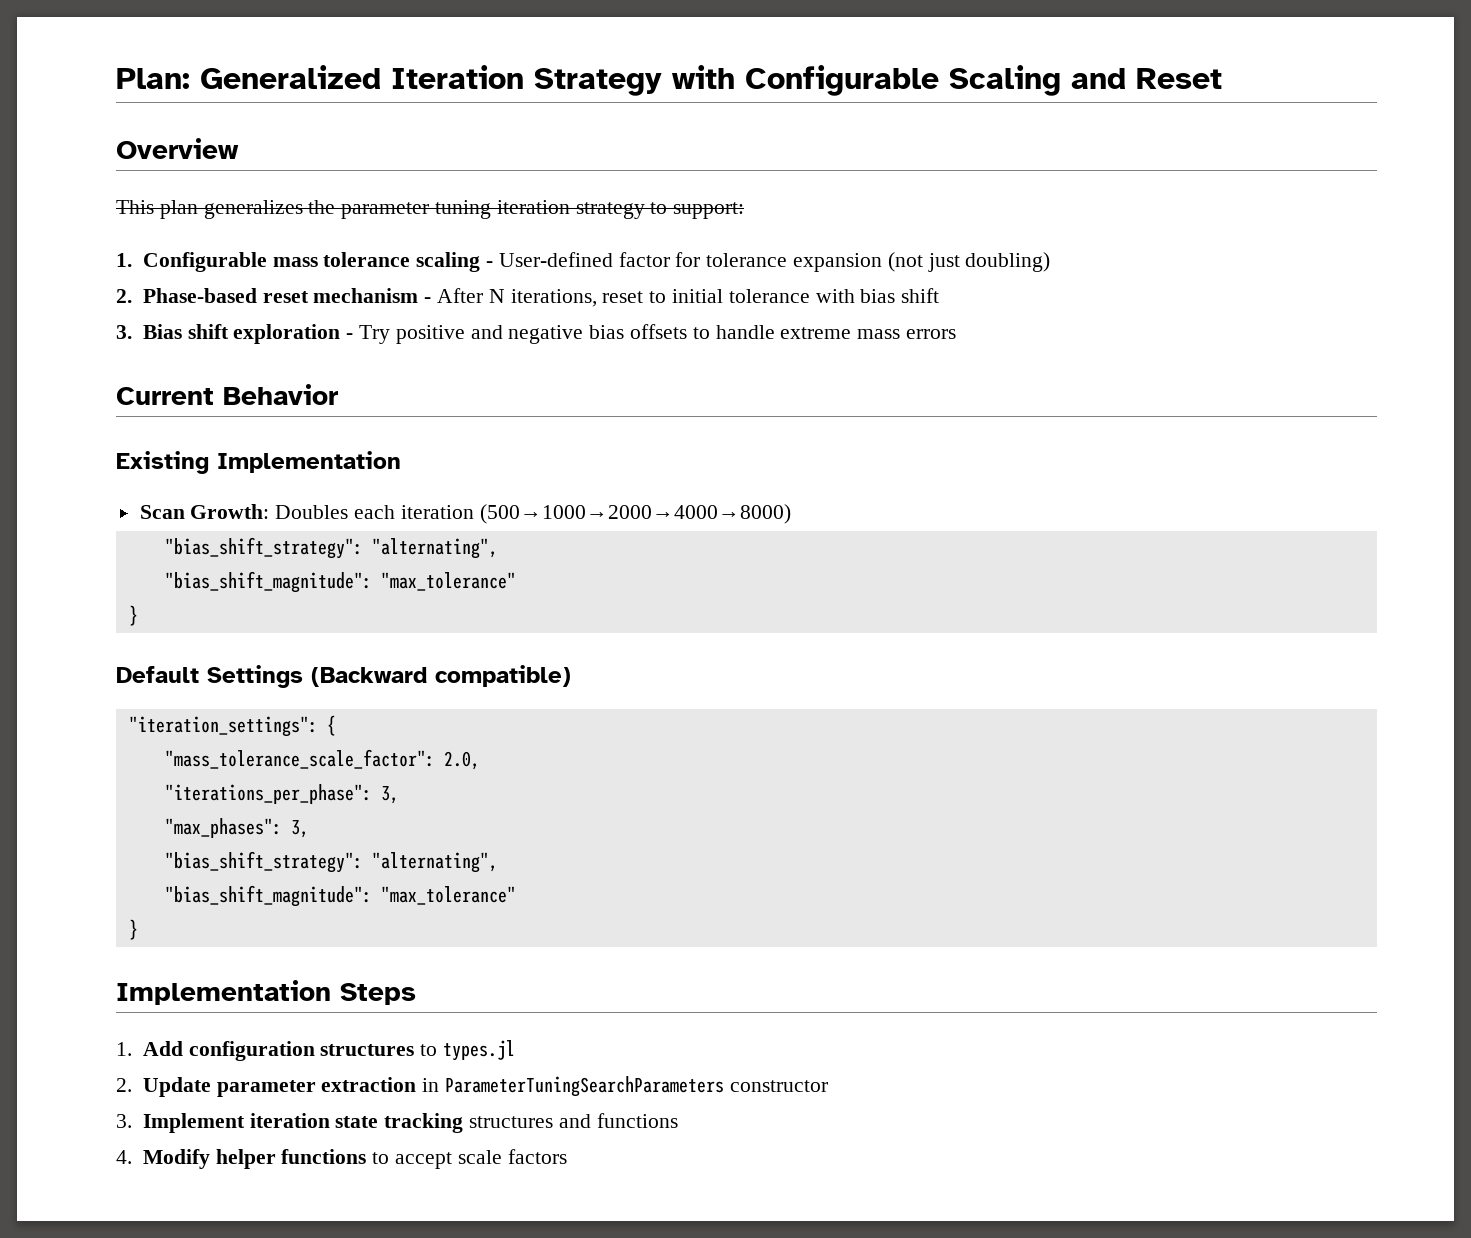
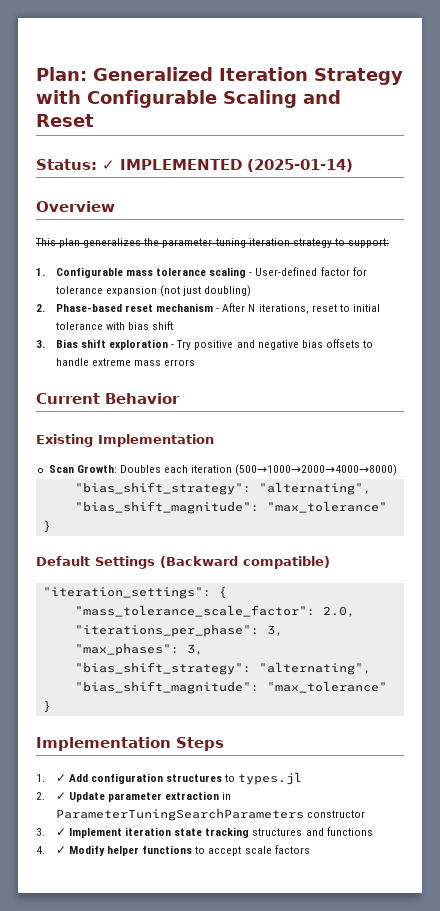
+ Status: ✓ IMPLEMENTED (2025-01-14)
- 1. Add configuration structures to types.jl
+ 1. ✓ Add configuration structures to types.jl
- 2. Update parameter extraction in ParameterTuningSearchParameters constructor
+ 2. ✓ Update parameter extraction in ParameterTuningSearchParameters constructor
- 3. Implement iteration state tracking structures and functions
+ 3. ✓ Implement iteration state tracking structures and functions
- 4. Modify helper functions to accept scale factors
+ 4. ✓ Modify helper functions to accept scale factors

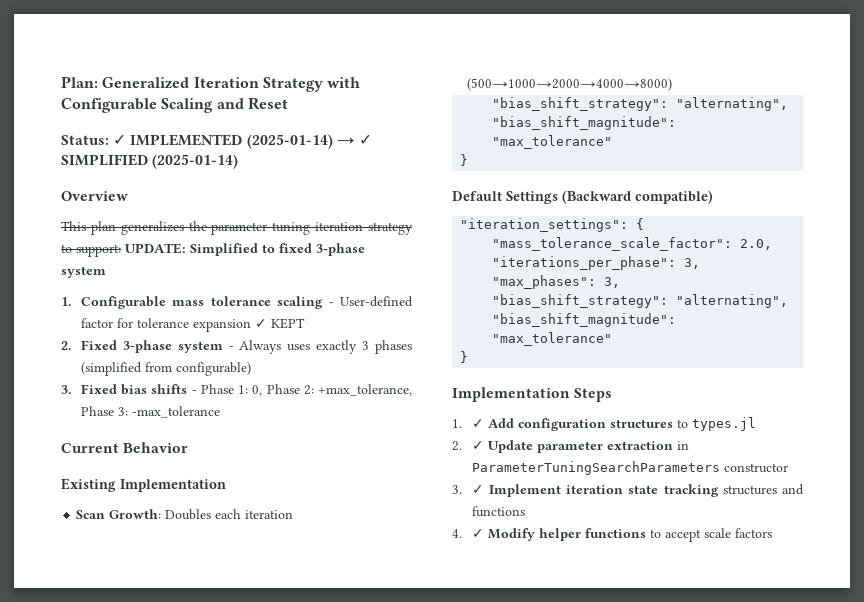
- Status: ✓ IMPLEMENTED (2025-01-14)
+ Status: ✓ IMPLEMENTED (2025-01-14) → ✓ SIMPLIFIED (2025-01-14)
- This plan generalizes the parameter tuning iteration strategy to support:
+ This plan generalizes the parameter tuning iteration strategy to support: UPDATE: Simplified to fixed 3-phase system
- 1. Configurable mass tolerance scaling - User-defined factor for tolerance expansion (not just doubling)
- 2. Phase-based reset mechanism - After N iterations, reset to initial tolerance with bias shift
- 3. Bias shift exploration - Try positive and negative bias offsets to handle extreme mass errors
+ 1. Configurable mass tolerance scaling - User-defined factor for tolerance expansion ✓ KEPT
+ 2. Fixed 3-phase system - Always uses exactly 3 phases (simplified from configurable)
+ 3. Fixed bias shifts - Phase 1: 0, Phase 2: +max_tolerance, Phase 3: -max_tolerance

